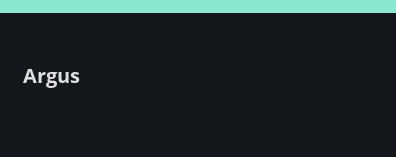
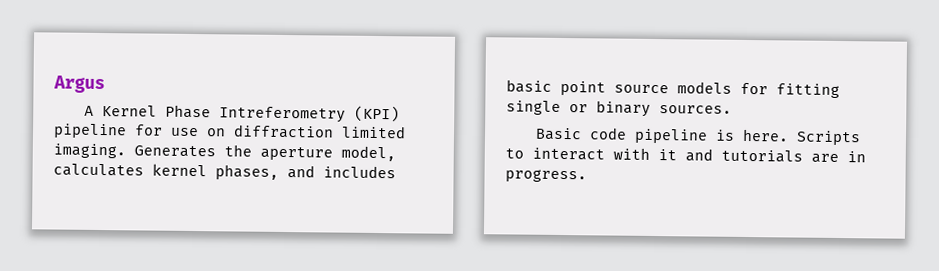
+ A Kernel Phase Intreferometry (KPI) pipeline for use on diffraction limited imaging. Generates the aperture model, calculates kernel phases, and includes basic point source models for fitting single or binary sources.
+ Basic code pipeline is here. Scripts to interact with it and tutorials are in progress.

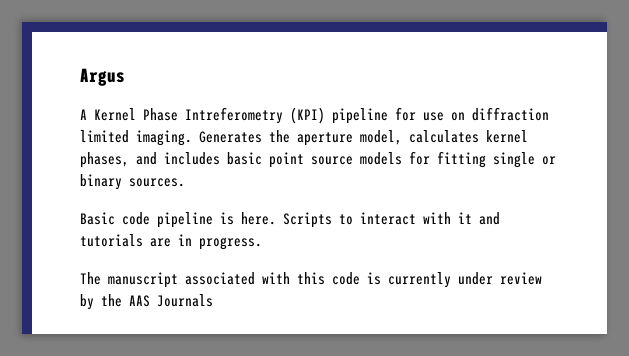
+ The manuscript associated with this code is currently under review by the AAS Journals

